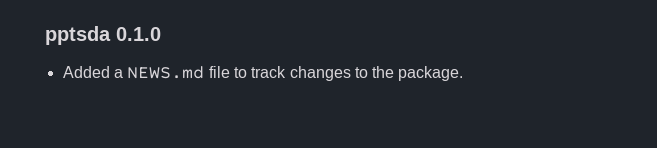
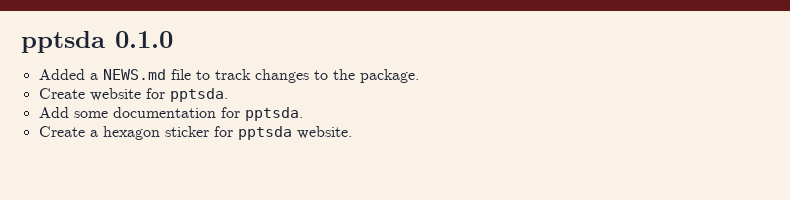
+ Create website for pptsda.
+ Add some documentation for pptsda.
+ Create a hexagon sticker for pptsda website.

